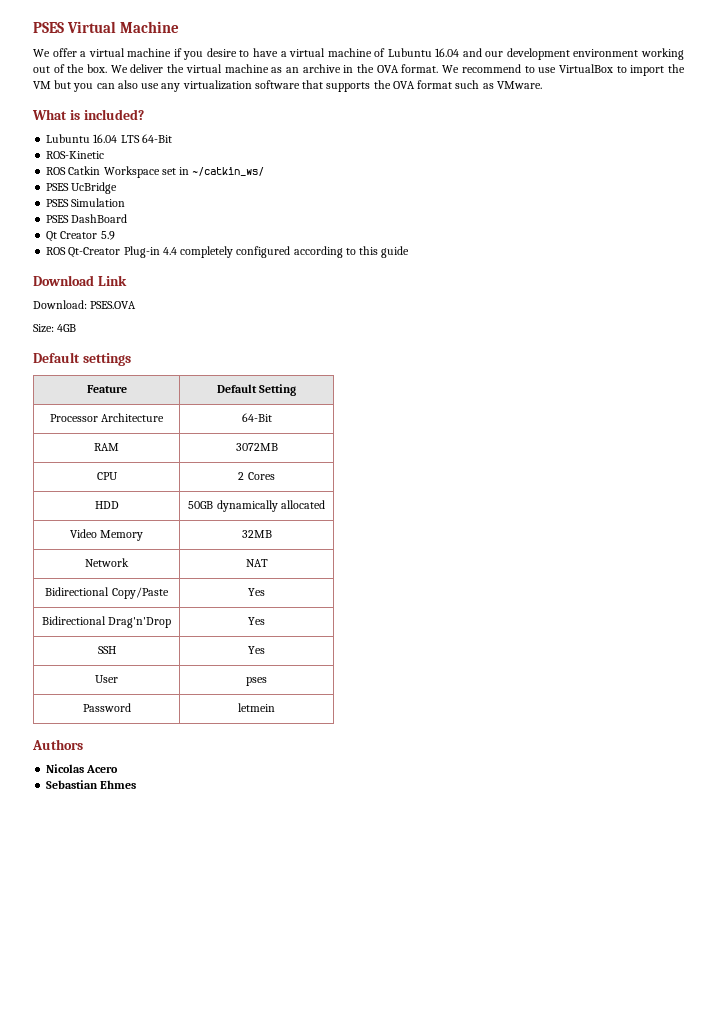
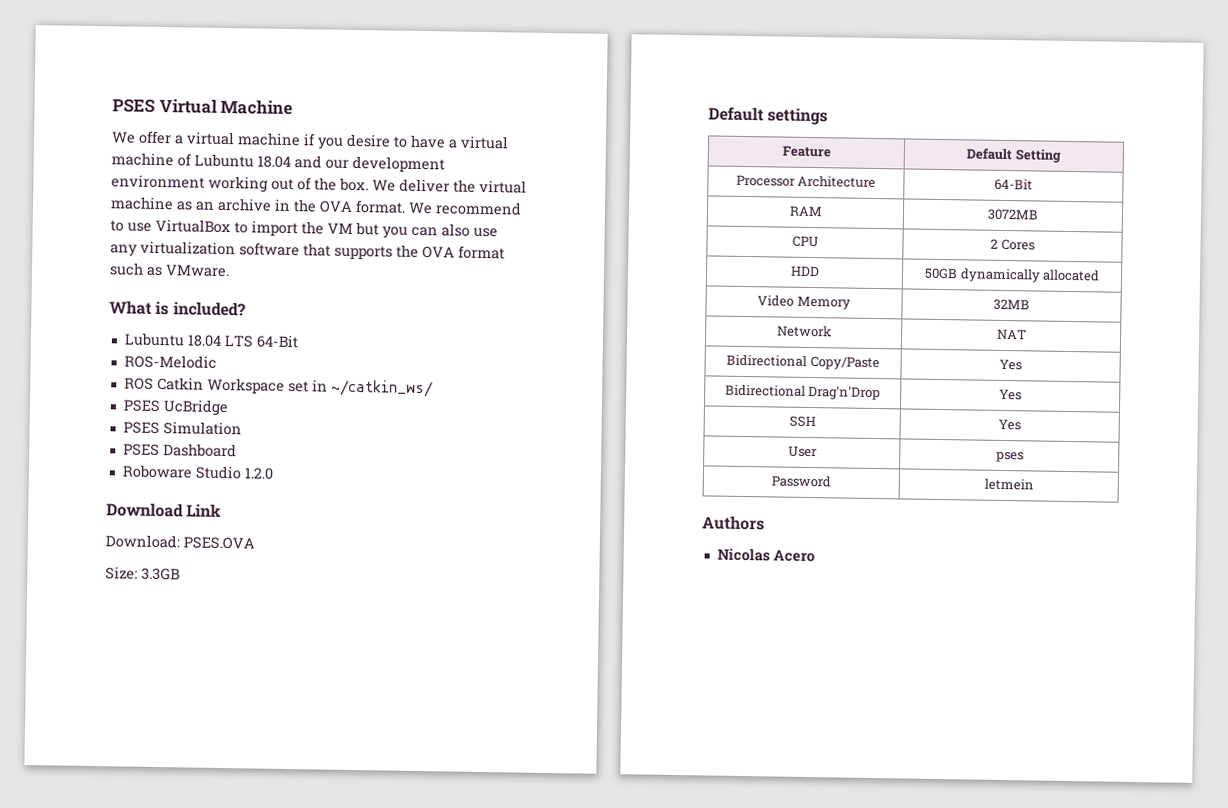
- We offer a virtual machine if you desire to have a virtual machine of Lubuntu 16.04 and our development environment working out of the box.
+ We offer a virtual machine if you desire to have a virtual machine of Lubuntu 18.04 and our development environment working out of the box.
- Lubuntu 16.04 LTS 64-Bit
+ Lubuntu 18.04 LTS 64-Bit
- ROS-Kinetic
+ ROS-Melodic
- PSES DashBoard
- Qt Creator 5.9
- ROS Qt-Creator Plug-in 4.4 completely configured according to this guide
+ PSES Dashboard
+ Roboware Studio 1.2.0
- Size: 4GB
+ Size: 3.3GB
- Sebastian Ehmes

